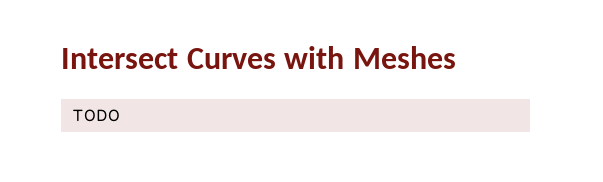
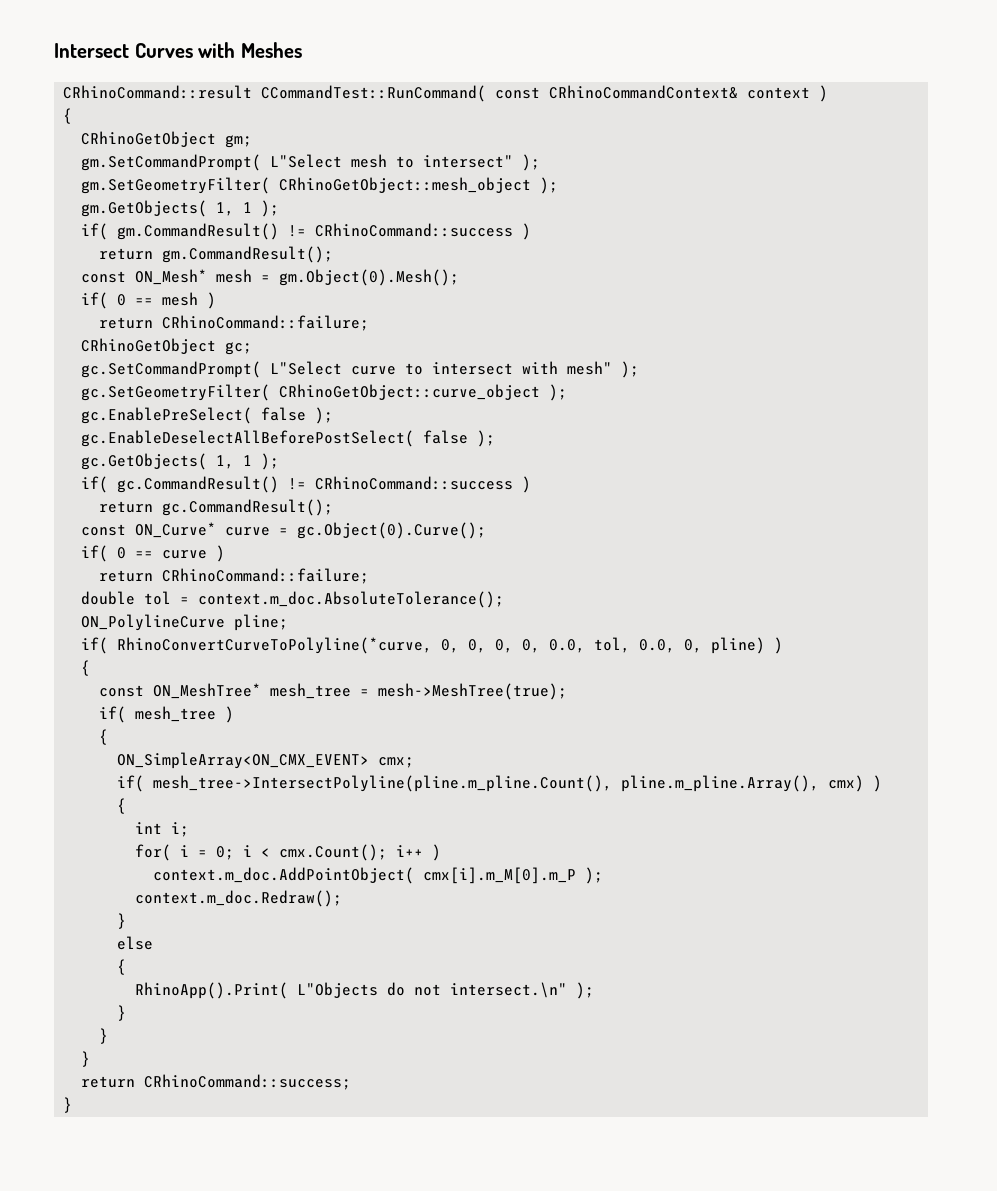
- TODO
+ CRhinoCommand::result CCommandTest::RunCommand( const CRhinoCommandContext& context )
+ {
+ CRhinoGetObject gm;
+ gm.SetCommandPrompt( L"Select mesh to intersect" );
+ gm.SetGeometryFilter( CRhinoGetObject::mesh_object );
+ gm.GetObjects( 1, 1 );
+ if( gm.CommandResult() != CRhinoCommand::success )
+ return gm.CommandResult();
+ const ON_Mesh* mesh = gm.Object(0).Mesh();
+ if( 0 == mesh )
+ return CRhinoCommand::failure;
+ CRhinoGetObject gc;
+ gc.SetCommandPrompt( L"Select curve to intersect with mesh" );
+ gc.SetGeometryFilter( CRhinoGetObject::curve_object );
+ gc.EnablePreSelect( false );
+ gc.EnableDeselectAllBeforePostSelect( false );
+ gc.GetObjects( 1, 1 );
+ if( gc.CommandResult() != CRhinoCommand::success )
+ return gc.CommandResult();
+ const ON_Curve* curve = gc.Object(0).Curve();
+ if( 0 == curve )
+ return CRhinoCommand::failure;
+ double tol = context.m_doc.AbsoluteTolerance();
+ ON_PolylineCurve pline;
+ if( RhinoConvertCurveToPolyline(*curve, 0, 0, 0, 0, 0.0, tol, 0.0, 0, pline) )
+ {
+ const ON_MeshTree* mesh_tree = mesh->MeshTree(true);
+ if( mesh_tree )
+ {
+ ON_SimpleArray<ON_CMX_EVENT> cmx;
+ if( mesh_tree->IntersectPolyline(pline.m_pline.Count(), pline.m_pline.Array(), cmx) )
+ {
+ int i;
+ for( i = 0; i < cmx.Count(); i++ )
+ context.m_doc.AddPointObject( cmx[i].m_M[0].m_P );
+ context.m_doc.Redraw();
+ }
+ else
+ {
+ RhinoApp().Print( L"Objects do not intersect.\n" );
+ }
+ }
+ }
+ return CRhinoCommand::success;
+ }

